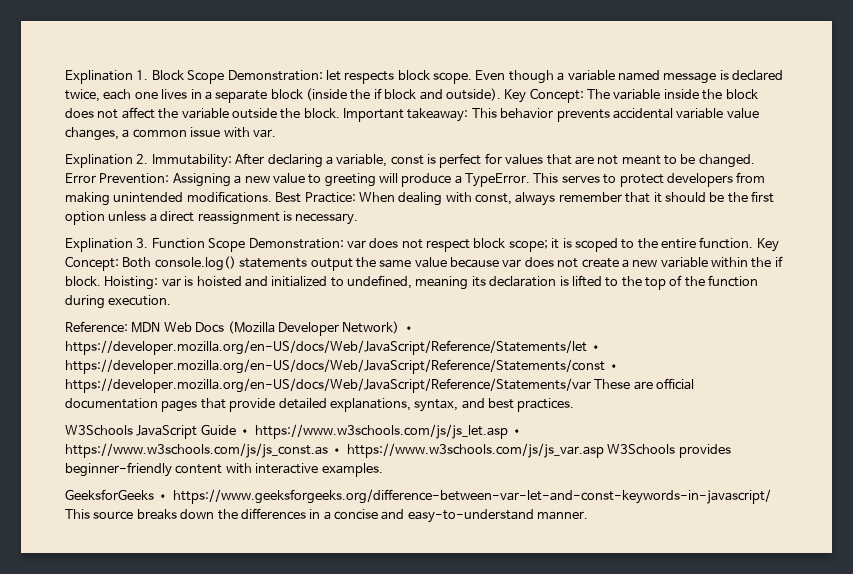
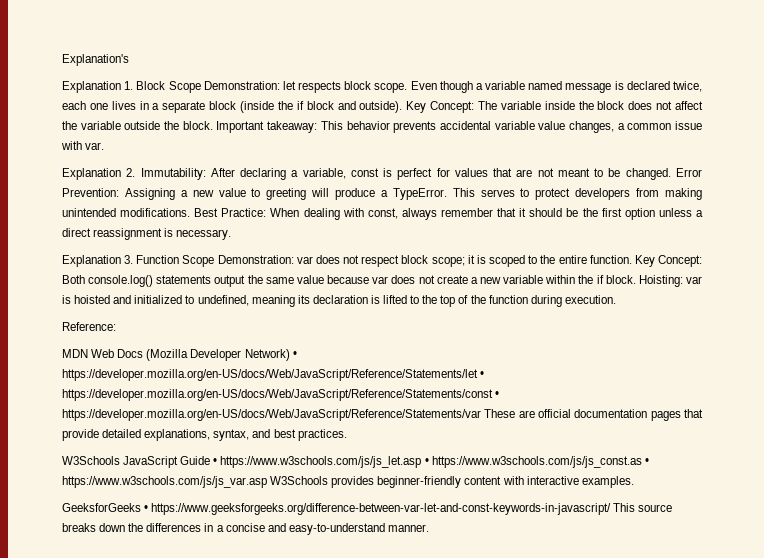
- Explination 1. Block Scope Demonstration: let respects block scope.
+ Explanation's
+ Explanation 1. Block Scope Demonstration: let respects block scope.
- Explination 2. Immutability: After declaring a variable, const is perfect for values that are not meant to be changed.
+ Explanation 2. Immutability: After declaring a variable, const is perfect for values that are not meant to be changed.
- Explination 3. Function Scope Demonstration: var does not respect block scope; it is scoped to the entire function.
+ Explanation 3. Function Scope Demonstration: var does not respect block scope; it is scoped to the entire function.
- Reference: MDN Web Docs (Mozilla Developer Network) • https://developer.mozilla.org/en-US/docs/Web/JavaScript/Reference/Statements/let • https://developer.mozilla.org/en-US/docs/Web/JavaScript/Reference/Statements/const • https://developer.mozilla.org/en-US/docs/Web/JavaScript/Reference/Statements/var These are official documentation pages that provide detailed explanations, syntax, and best practices.
+ Reference:
+ MDN Web Docs (Mozilla Developer Network) • https://developer.mozilla.org/en-US/docs/Web/JavaScript/Reference/Statements/let • https://developer.mozilla.org/en-US/docs/Web/JavaScript/Reference/Statements/const • https://developer.mozilla.org/en-US/docs/Web/JavaScript/Reference/Statements/var These are official documentation pages that provide detailed explanations, syntax, and best practices.

